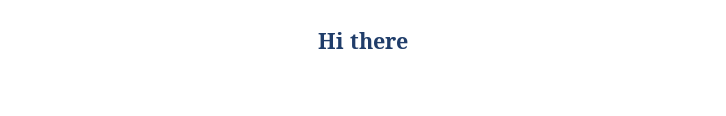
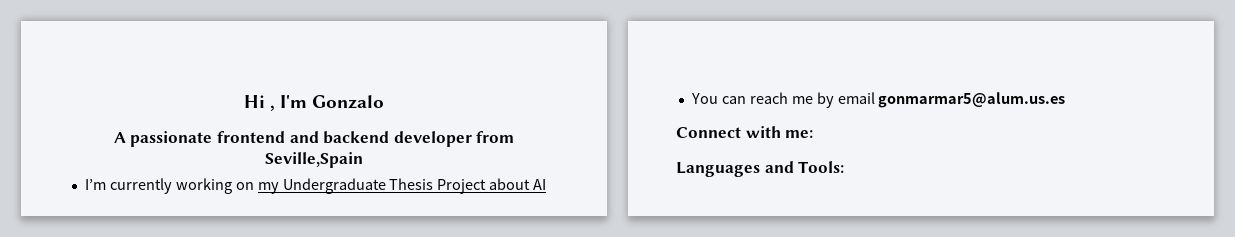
- Hi there
+ Hi , I'm Gonzalo
+ A passionate frontend and backend developer from Seville,Spain
+ I’m currently working on my Undergraduate Thesis Project about AI
+ You can reach me by email gonmarmar5@alum.us.es
+ Connect with me:
+ Languages and Tools:

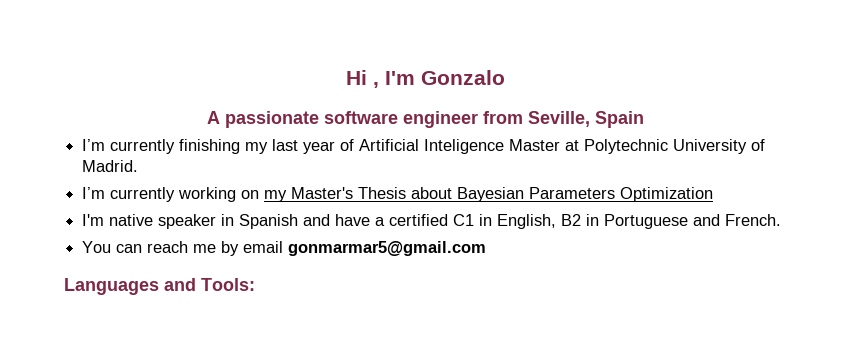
- A passionate frontend and backend developer from Seville,Spain
+ A passionate software engineer from Seville, Spain
+ I’m currently finishing my last year of Artificial Inteligence Master at Polytechnic University of Madrid.
- I’m currently working on my Undergraduate Thesis Project about AI
+ I’m currently working on my Master's Thesis about Bayesian Parameters Optimization
+ I'm native speaker in Spanish and have a certified C1 in English, B2 in Portuguese and French.
- You can reach me by email gonmarmar5@alum.us.es
- Connect with me:
+ You can reach me by email gonmarmar5@gmail.com

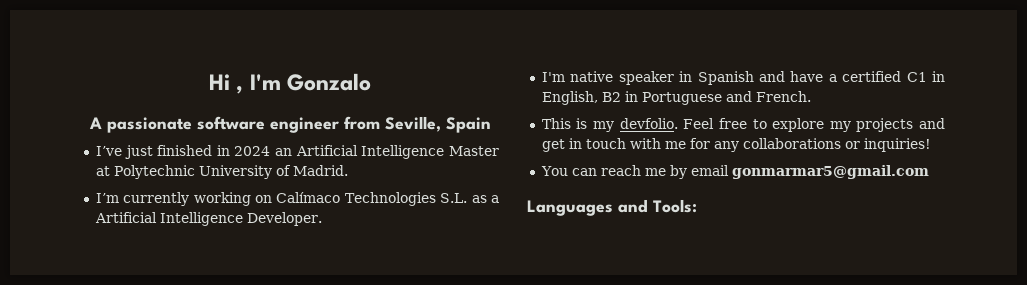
- I’m currently finishing my last year of Artificial Inteligence Master at Polytechnic University of Madrid.
+ I’ve just finished in 2024 an Artificial Intelligence Master at Polytechnic University of Madrid.
- I’m currently working on my Master's Thesis about Bayesian Parameters Optimization
+ I’m currently working on Calímaco Technologies S.L. as a Artificial Intelligence Developer.
+ This is my devfolio. Feel free to explore my projects and get in touch with me for any collaborations or inquiries!

